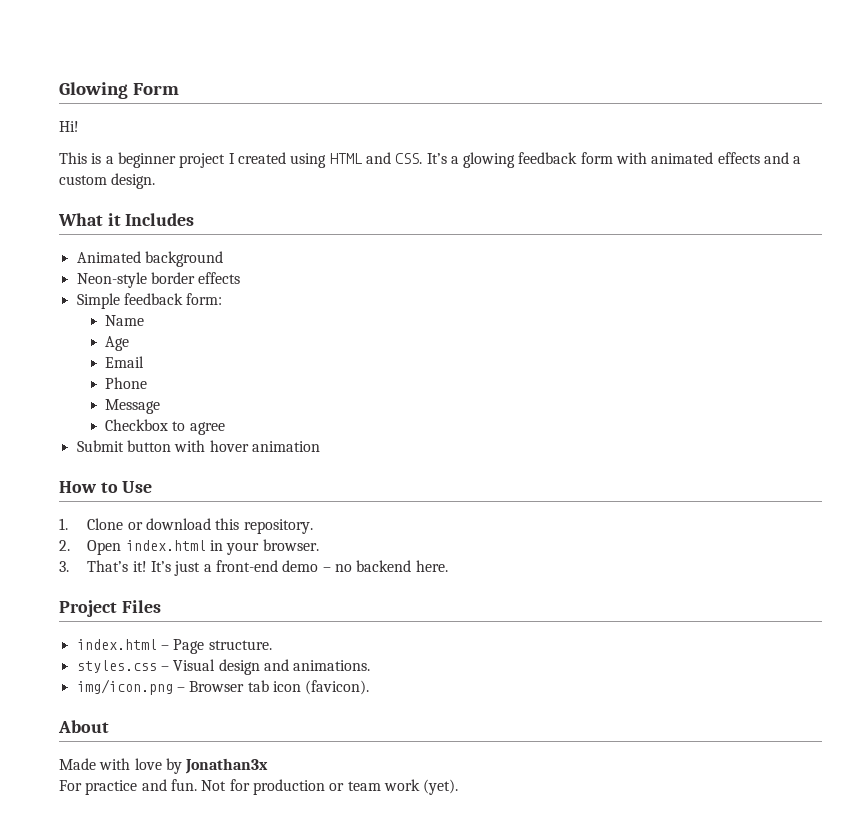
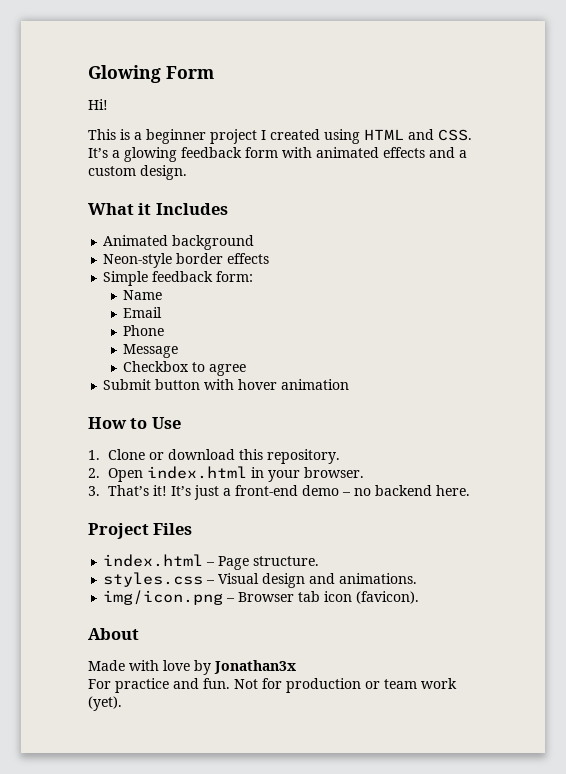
- Age

